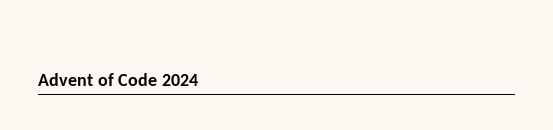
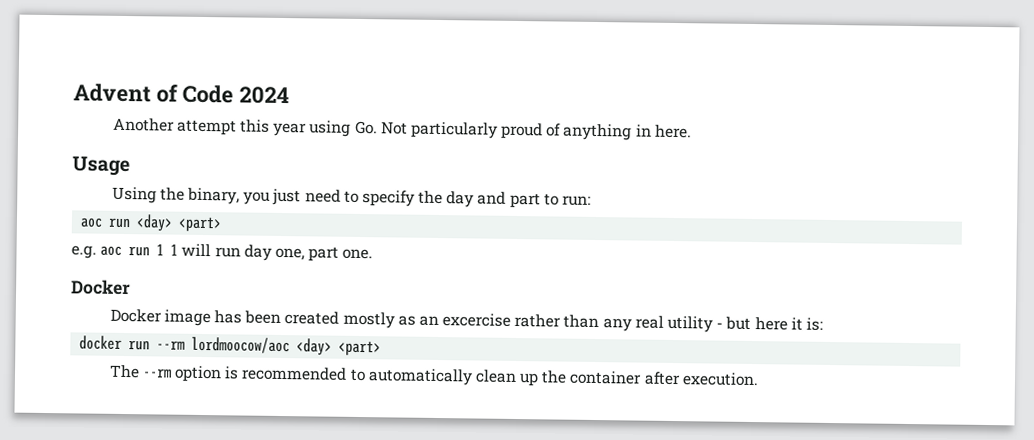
+ Another attempt this year using Go. Not particularly proud of anything in here.
+ Usage
+ Using the binary, you just need to specify the day and part to run:
+ aoc run <day> <part>
+ e.g. aoc run 1 1 will run day one, part one.
+ Docker
+ Docker image has been created mostly as an excercise rather than any real utility - but here it is:
+ docker run --rm lordmoocow/aoc <day> <part>
+ The --rm option is recommended to automatically clean up the container after execution.

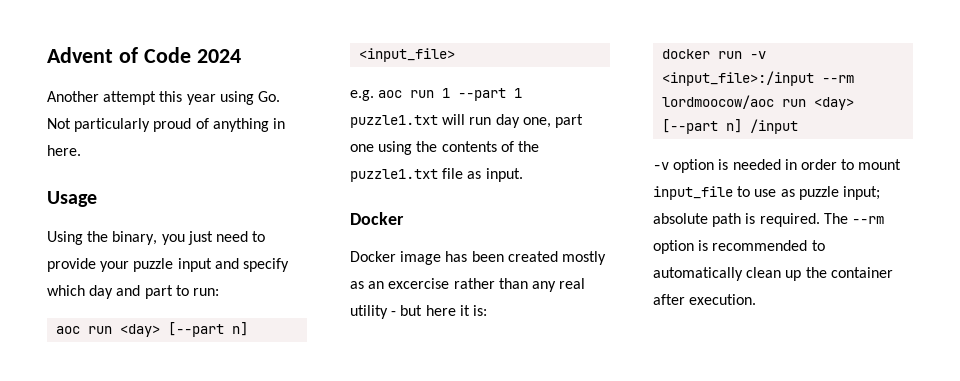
- Using the binary, you just need to specify the day and part to run:
+ Using the binary, you just need to provide your puzzle input and specify which day and part to run:
- aoc run <day> <part>
+ aoc run <day> [--part n] <input_file>
- e.g. aoc run 1 1 will run day one, part one.
+ e.g. aoc run 1 --part 1 puzzle1.txt will run day one, part one using the contents of the puzzle1.txt file as input.
- docker run --rm lordmoocow/aoc <day> <part>
- The --rm option is recommended to automatically clean up the container after execution.
+ docker run -v <input_file>:/input --rm lordmoocow/aoc run <day> [--part n] /input
+ -v option is needed in order to mount input_file to use as puzzle input; absolute path is required. The --rm option is recommended to automatically clean up the container after execution.

